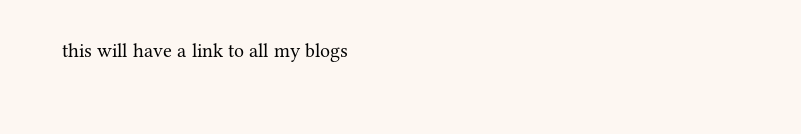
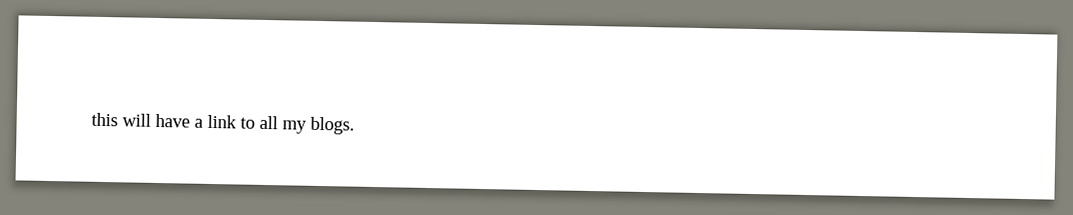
- this will have a link to all my blogs
+ this will have a link to all my blogs.

